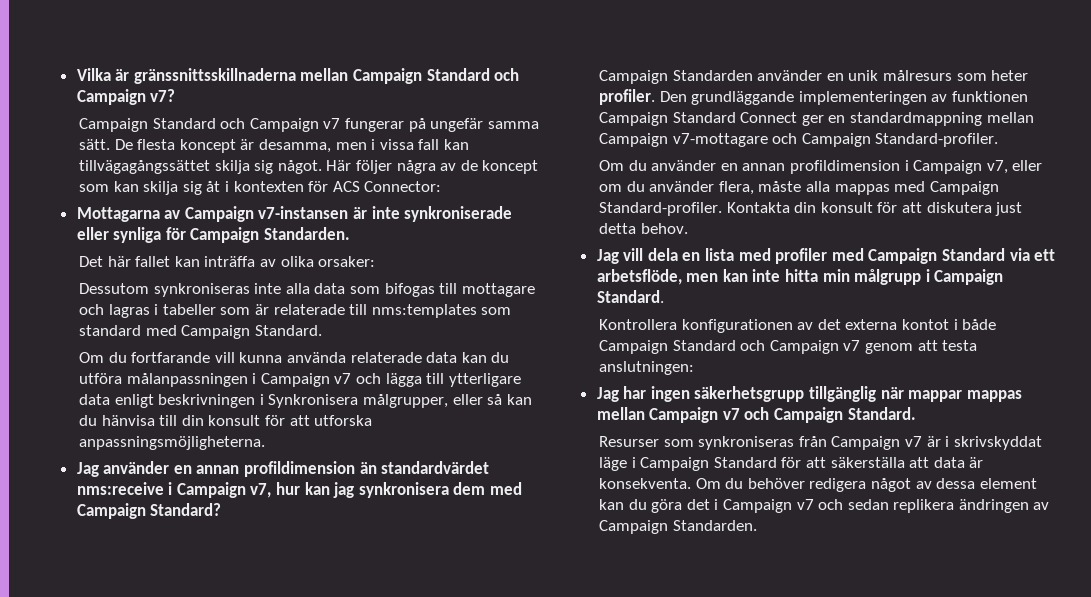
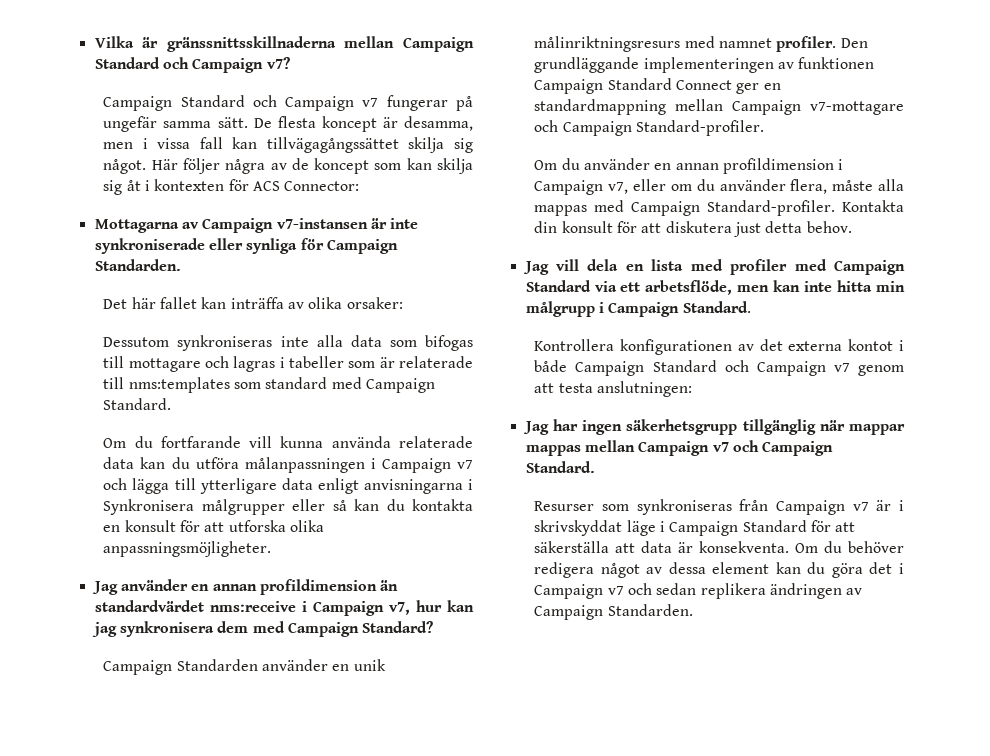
- Om du fortfarande vill kunna använda relaterade data kan du utföra målanpassningen i Campaign v7 och lägga till ytterligare data enligt beskrivningen i Synkronisera målgrupper, eller så kan du hänvisa till din konsult för att utforska anpassningsmöjligheterna.
+ Om du fortfarande vill kunna använda relaterade data kan du utföra målanpassningen i Campaign v7 och lägga till ytterligare data enligt anvisningarna i Synkronisera målgrupper eller så kan du kontakta en konsult för att utforska olika anpassningsmöjligheter.
- Campaign Standarden använder en unik målresurs som heter profiler.
+ Campaign Standarden använder en unik målinriktningsresurs med namnet profiler.

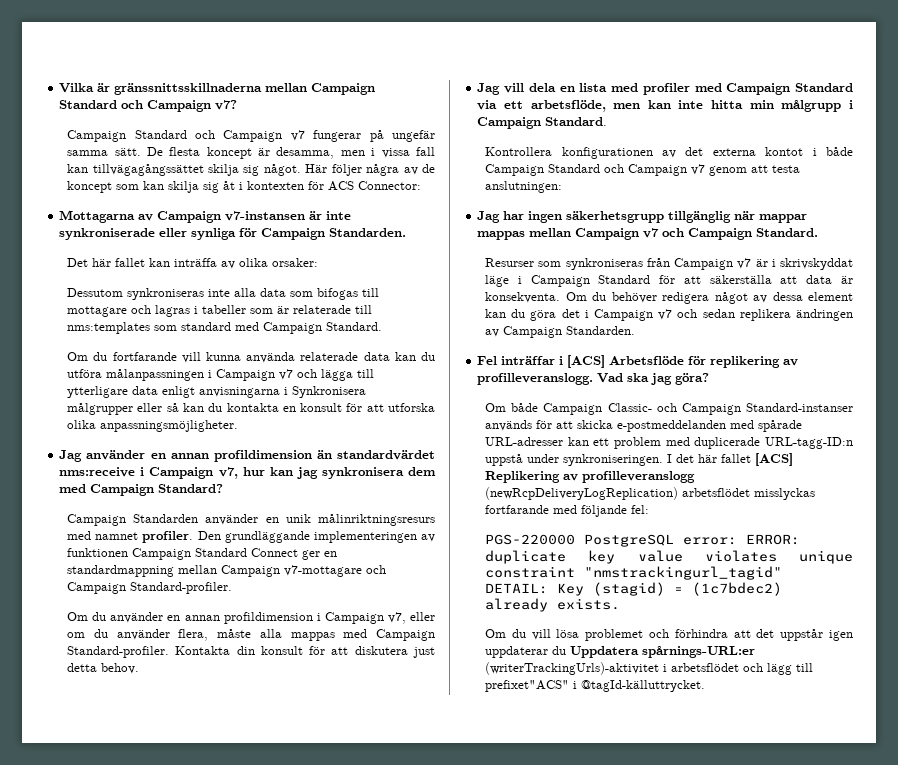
+ Fel inträffar i [ACS] Arbetsflöde för replikering av profilleveranslogg. Vad ska jag göra?
+ Om både Campaign Classic- och Campaign Standard-instanser används för att skicka e-postmeddelanden med spårade URL-adresser kan ett problem med duplicerade URL-tagg-ID:n uppstå under synkroniseringen. I det här fallet [ACS] Replikering av profilleveranslogg (newRcpDeliveryLogReplication) arbetsflödet misslyckas fortfarande med följande fel:
+ PGS-220000 PostgreSQL error: ERROR: duplicate key value violates unique constraint "nmstrackingurl_tagid" DETAIL: Key (stagid) = (1c7bdec2) already exists.
+ Om du vill lösa problemet och förhindra att det uppstår igen uppdaterar du Uppdatera spårnings-URL:er (writerTrackingUrls)-aktivitet i arbetsflödet och lägg till prefixet"ACS" i @tagId-källuttrycket.

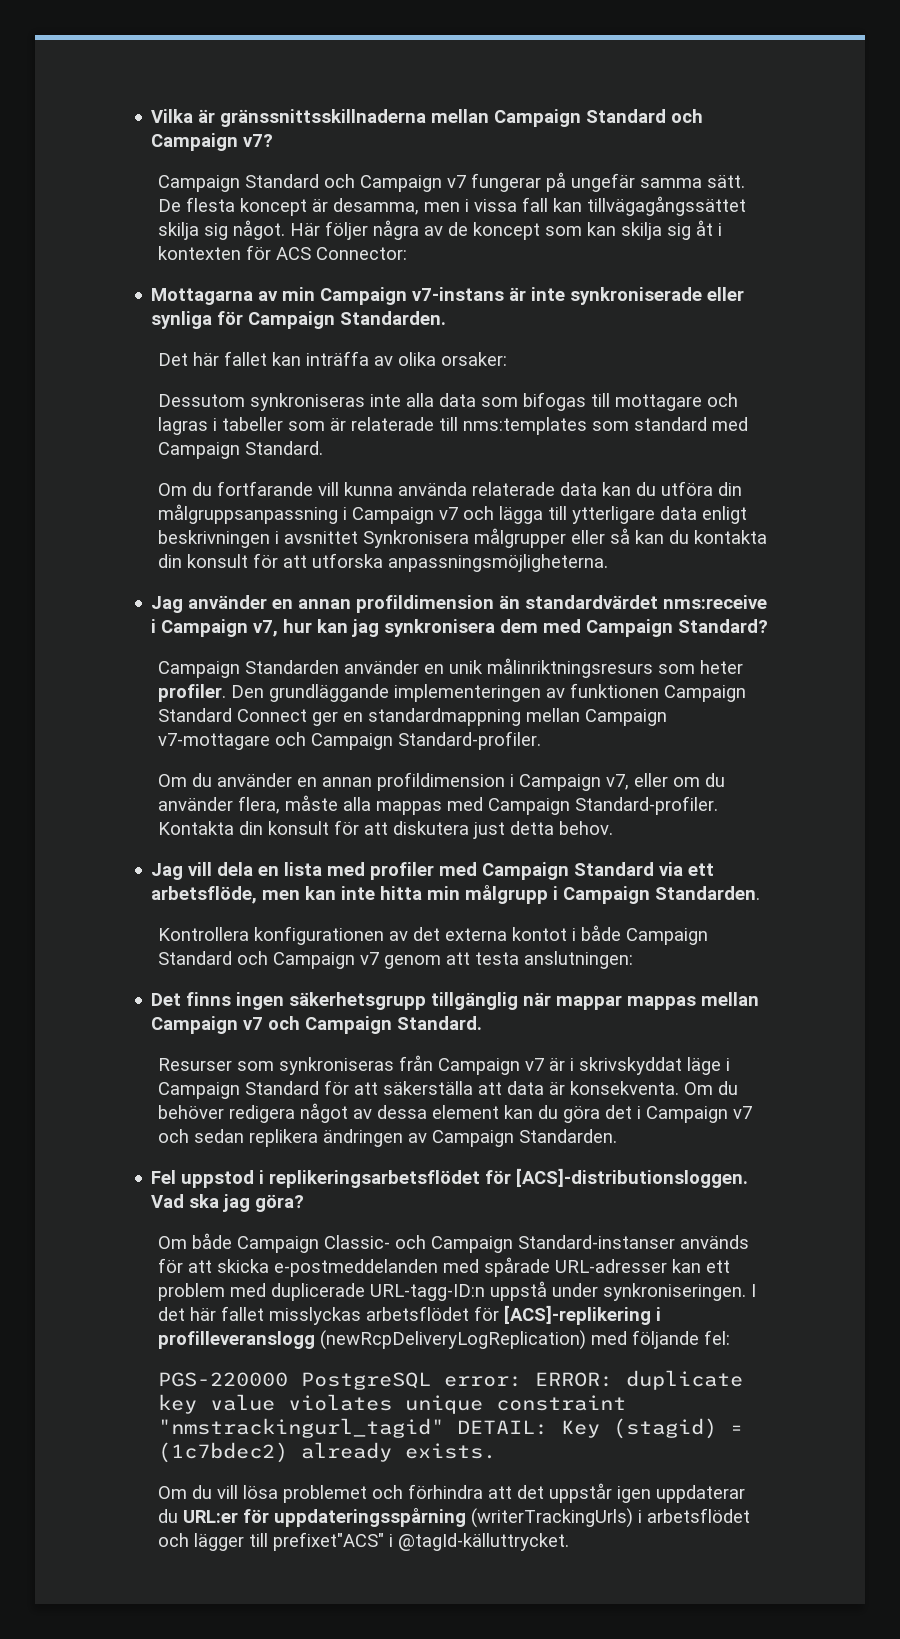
- Mottagarna av Campaign v7-instansen är inte synkroniserade eller synliga för Campaign Standarden.
+ Mottagarna av min Campaign v7-instans är inte synkroniserade eller synliga för Campaign Standarden.
- Om du fortfarande vill kunna använda relaterade data kan du utföra målanpassningen i Campaign v7 och lägga till ytterligare data enligt anvisningarna i Synkronisera målgrupper eller så kan du kontakta en konsult för att utforska olika anpassningsmöjligheter.
+ Om du fortfarande vill kunna använda relaterade data kan du utföra din målgruppsanpassning i Campaign v7 och lägga till ytterligare data enligt beskrivningen i avsnittet Synkronisera målgrupper eller så kan du kontakta din konsult för att utforska anpassningsmöjligheterna.
- Campaign Standarden använder en unik målinriktningsresurs med namnet profiler.
+ Campaign Standarden använder en unik målinriktningsresurs som heter profiler.
- Jag vill dela en lista med profiler med Campaign Standard via ett arbetsflöde, men kan inte hitta min målgrupp i Campaign Standard.
+ Jag vill dela en lista med profiler med Campaign Standard via ett arbetsflöde, men kan inte hitta min målgrupp i Campaign Standarden.
- Jag har ingen säkerhetsgrupp tillgänglig när mappar mappas mellan Campaign v7 och Campaign Standard.
+ Det finns ingen säkerhetsgrupp tillgänglig när mappar mappas mellan Campaign v7 och Campaign Standard.
- Fel inträffar i [ACS] Arbetsflöde för replikering av profilleveranslogg.
+ Fel uppstod i replikeringsarbetsflödet för [ACS]-distributionsloggen.
- I det här fallet [ACS] Replikering av profilleveranslogg (newRcpDeliveryLogReplication) arbetsflödet misslyckas fortfarande med följande fel:
+ I det här fallet misslyckas arbetsflödet för [ACS]-replikering i profilleveranslogg (newRcpDeliveryLogReplication) med följande fel:
- Om du vill lösa problemet och förhindra att det uppstår igen uppdaterar du Uppdatera spårnings-URL:er (writerTrackingUrls)-aktivitet i arbetsflödet och lägg till prefixet"ACS" i @tagId-källuttrycket.
+ Om du vill lösa problemet och förhindra att det uppstår igen uppdaterar du URL:er för uppdateringsspårning (writerTrackingUrls) i arbetsflödet och lägger till prefixet"ACS" i @tagId-källuttrycket.

